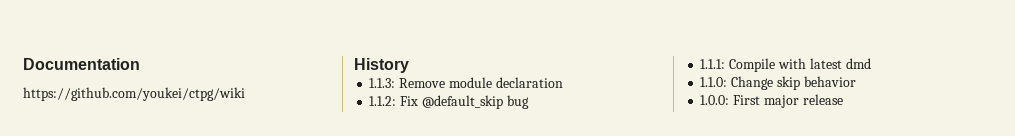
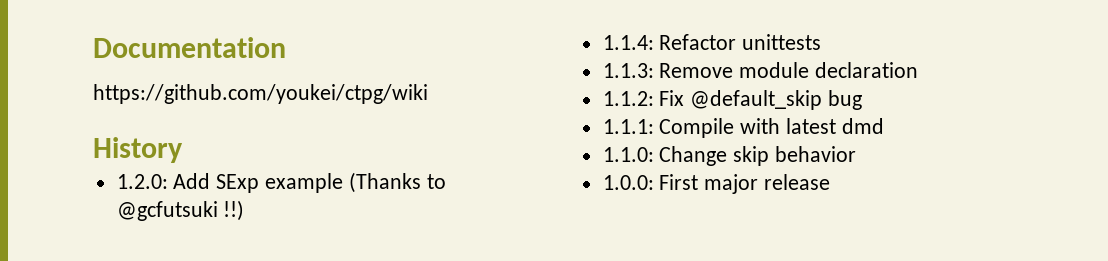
+ 1.2.0: Add SExp example (Thanks to @gcfutsuki !!)
+ 1.1.4: Refactor unittests

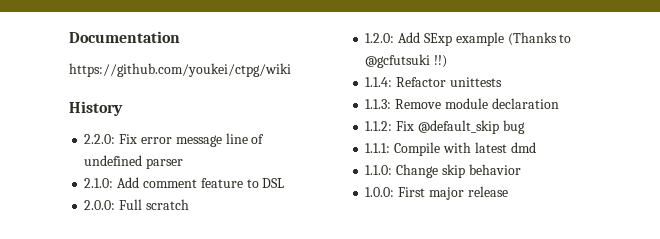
+ 2.2.0: Fix error message line of undefined parser
+ 2.1.0: Add comment feature to DSL
+ 2.0.0: Full scratch

